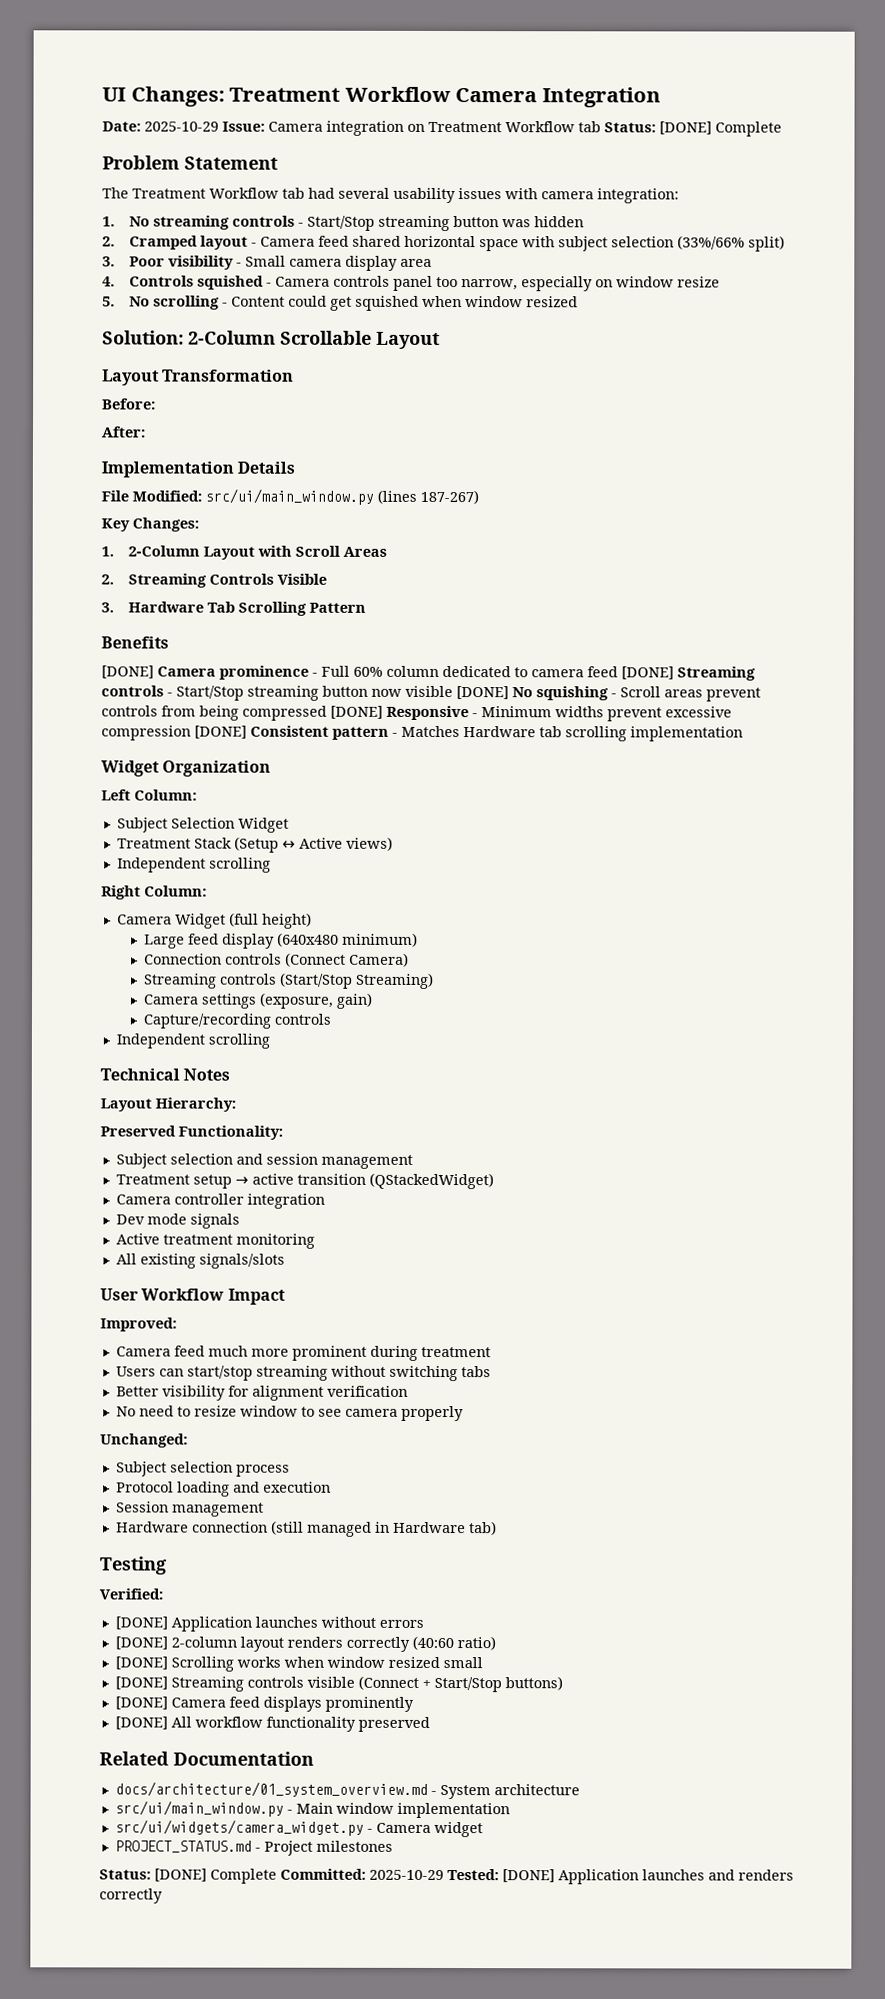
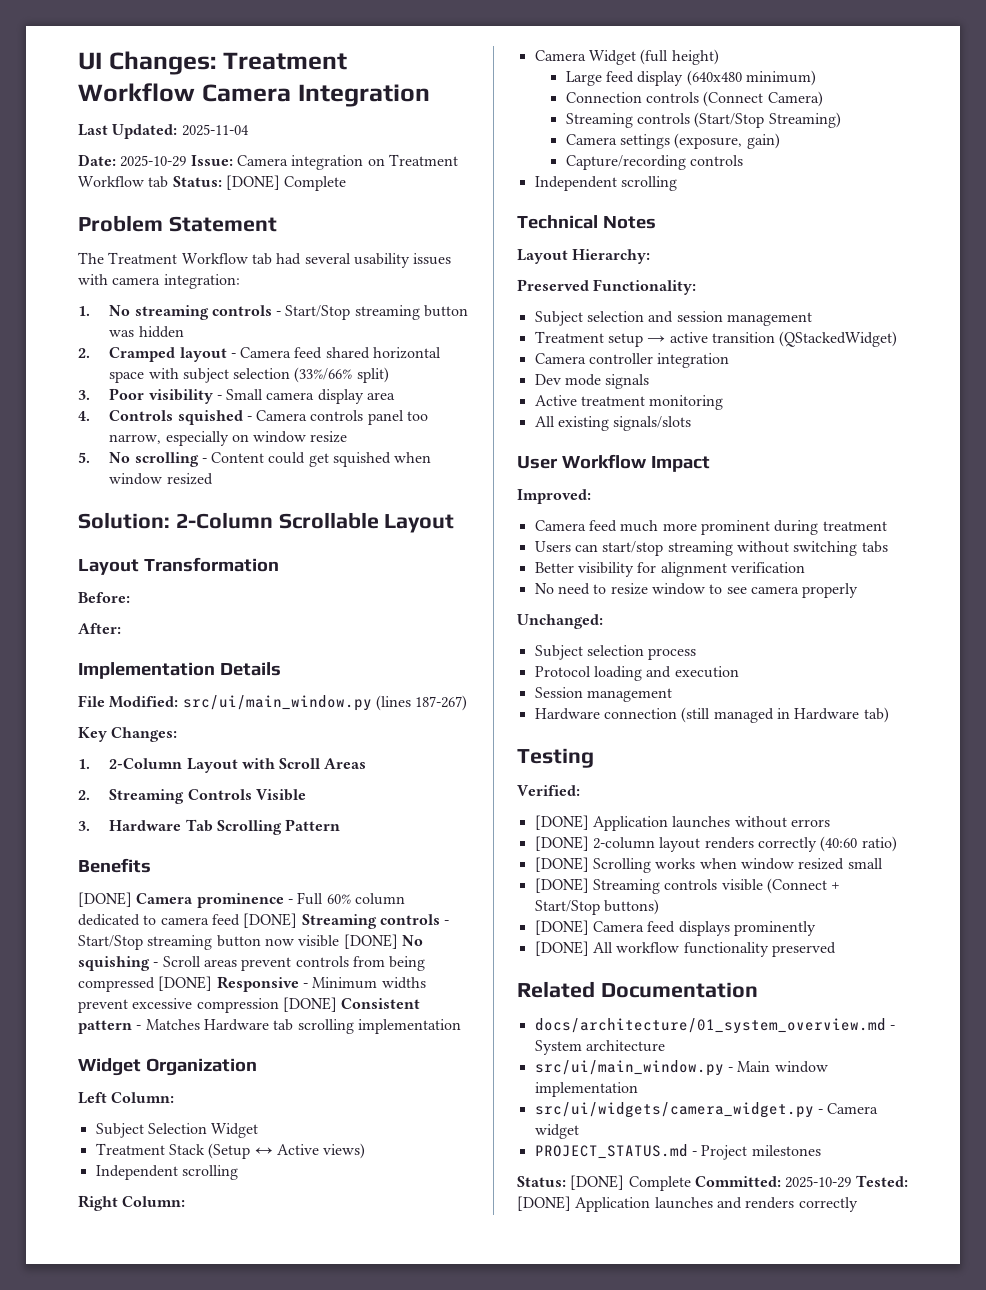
+ Last Updated: 2025-11-04

